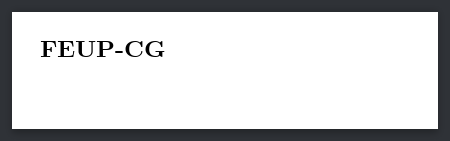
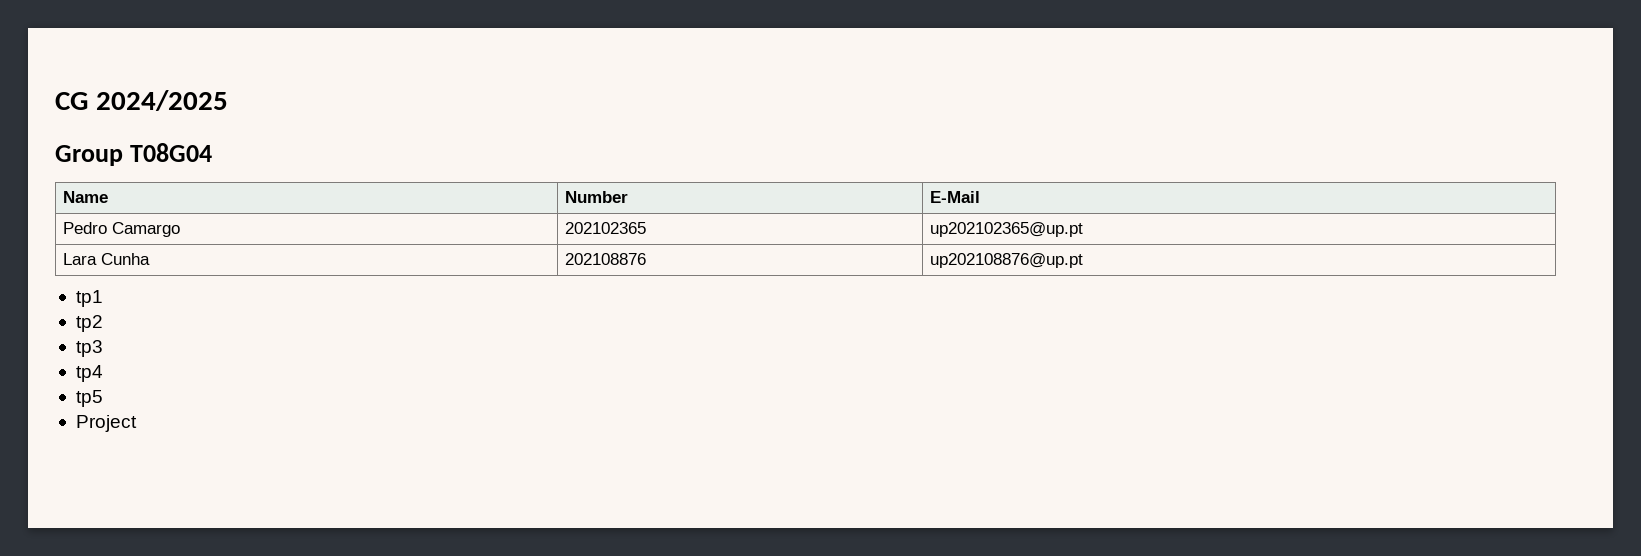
- FEUP-CG
+ CG 2024/2025
+ Group T08G04
+ Name | Number | E-Mail
+ Pedro Camargo | 202102365 | up202102365@up.pt
+ Lara Cunha | 202108876 | up202108876@up.pt
+ tp1
+ tp2
+ tp3
+ tp4
+ tp5
+ Project

